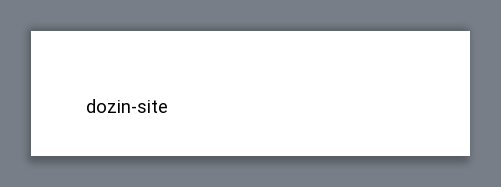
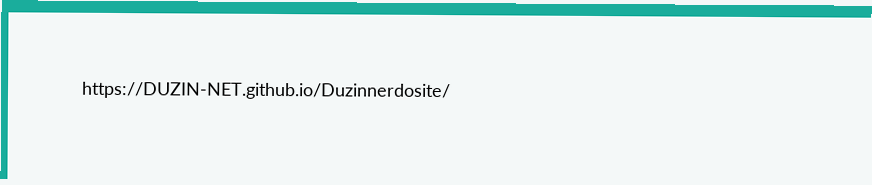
- dozin-site
+ https://DUZIN-NET.github.io/Duzinnerdosite/

